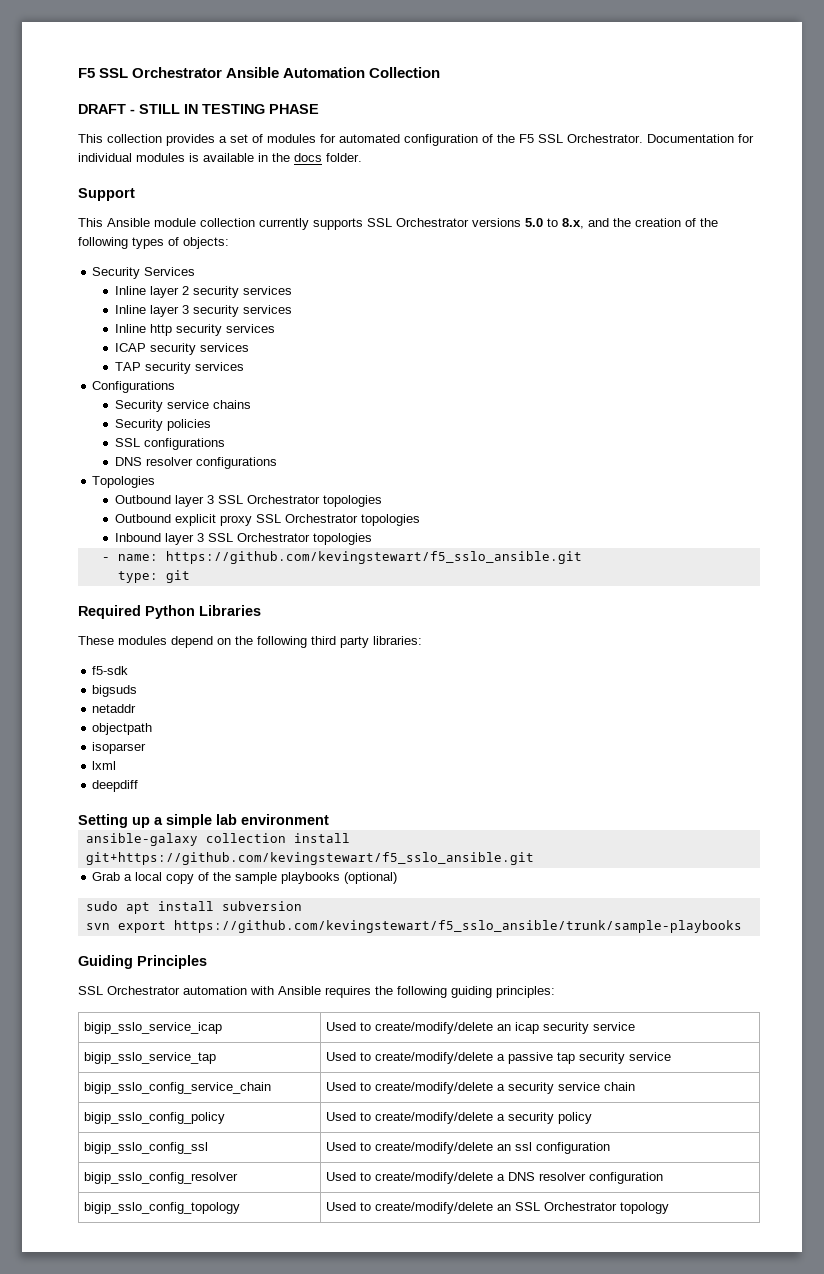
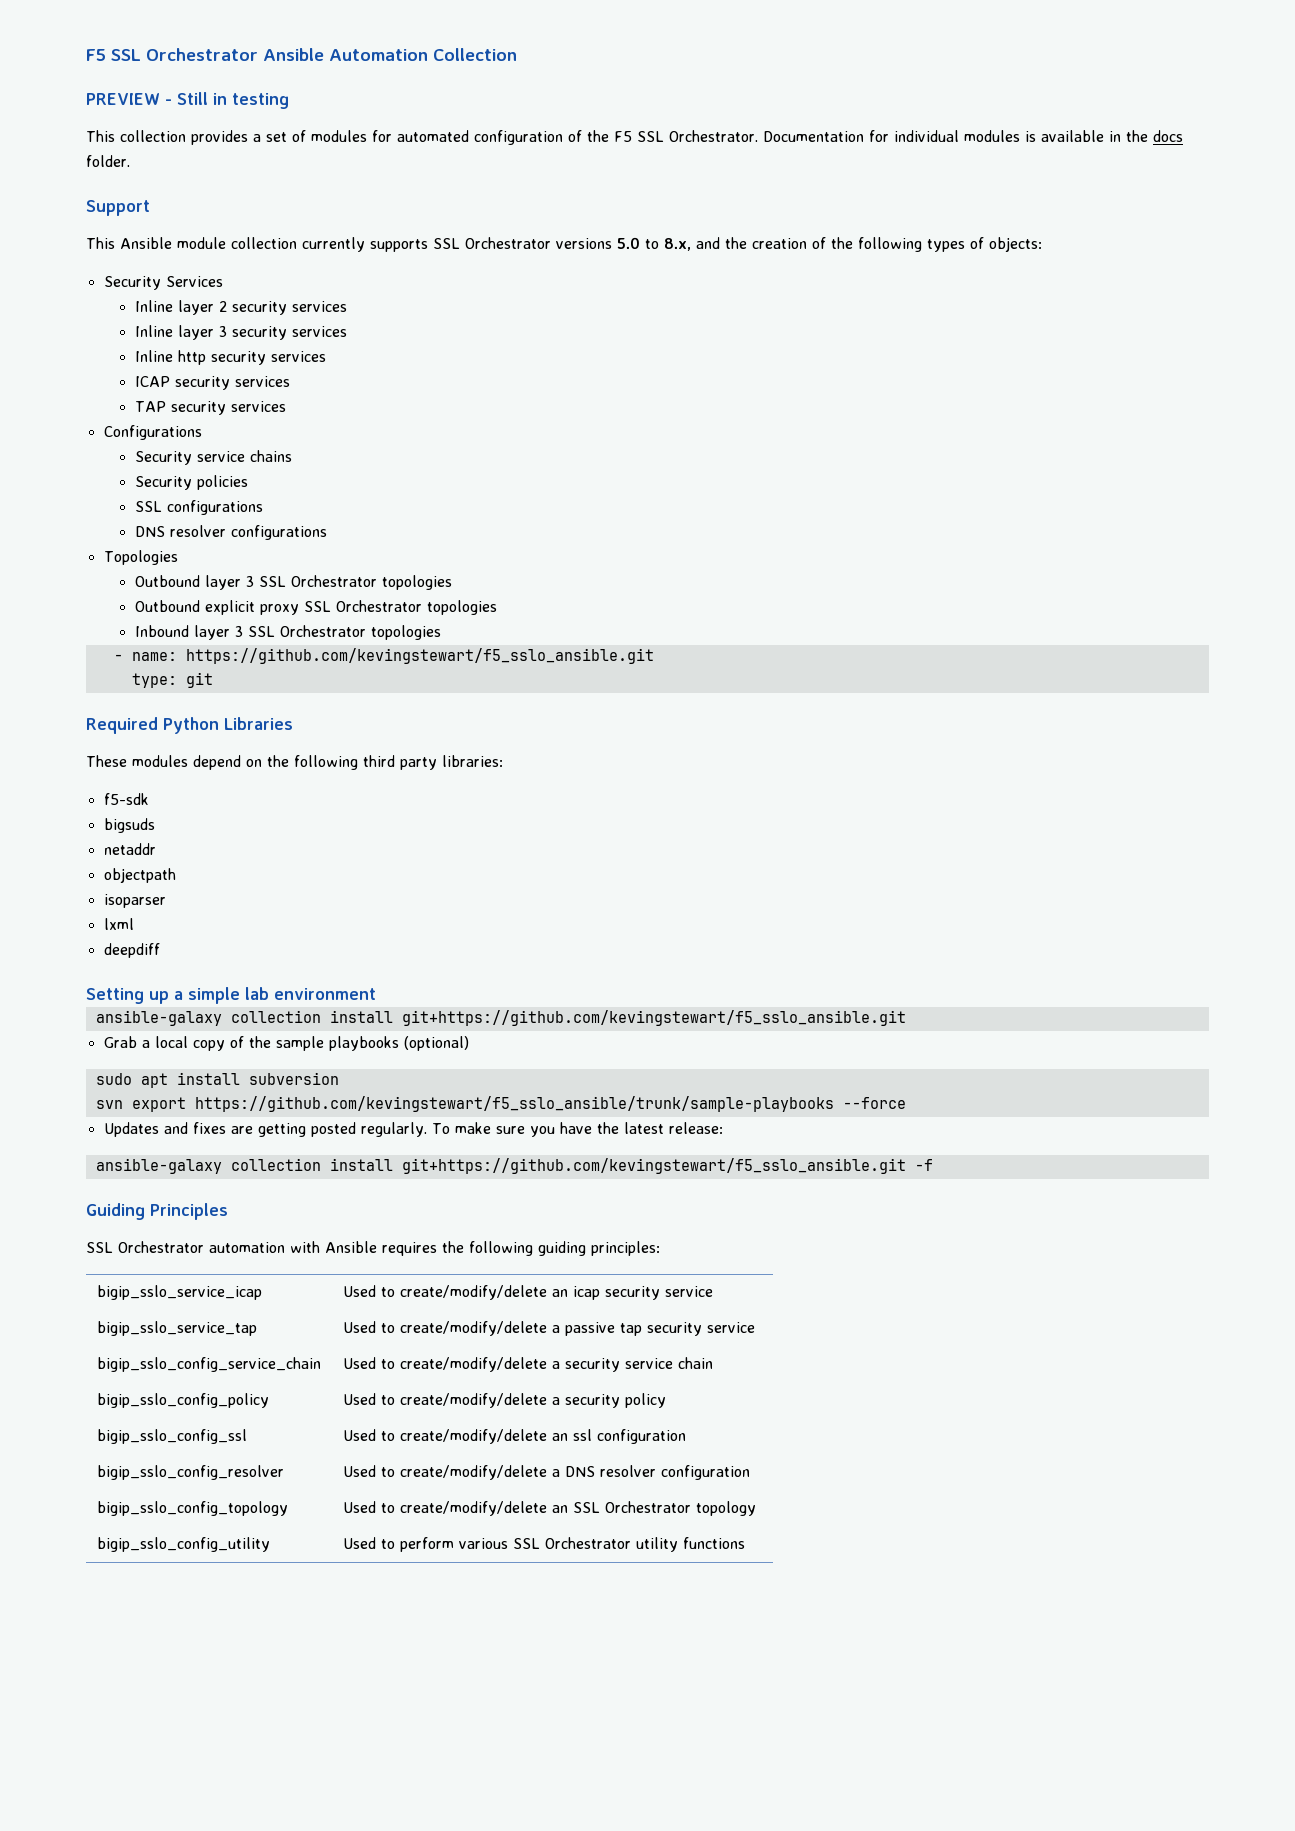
- DRAFT - STILL IN TESTING PHASE
+ PREVIEW - Still in testing
- svn export https://github.com/kevingstewart/f5_sslo_ansible/trunk/sample-playbooks
+ svn export https://github.com/kevingstewart/f5_sslo_ansible/trunk/sample-playbooks --force
+ Updates and fixes are getting posted regularly. To make sure you have the latest release:
+ ansible-galaxy collection install git+https://github.com/kevingstewart/f5_sslo_ansible.git -f
+ bigip_sslo_config_utility | Used to perform various SSL Orchestrator utility functions

